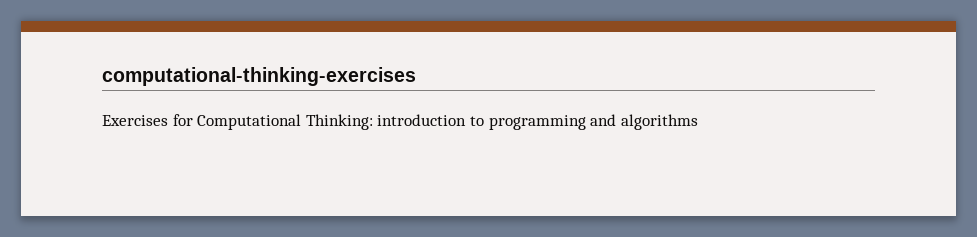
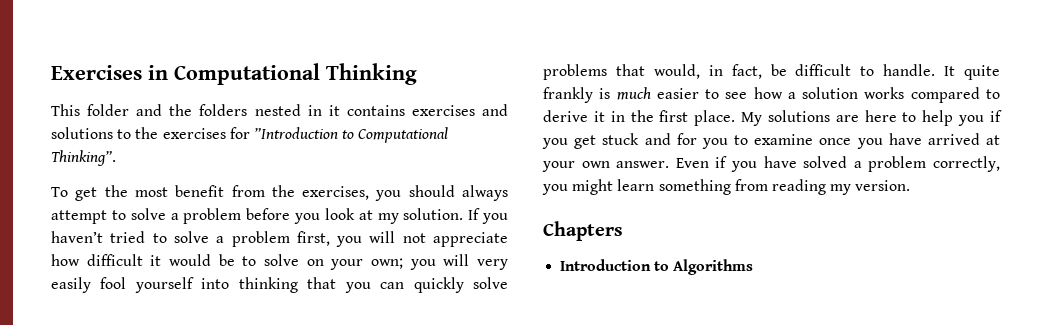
- computational-thinking-exercises
- Exercises for Computational Thinking: introduction to programming and algorithms
+ Exercises in Computational Thinking
+ This folder and the folders nested in it contains exercises and solutions to the exercises for ”Introduction to Computational Thinking”.
+ To get the most benefit from the exercises, you should always attempt to solve a problem before you look at my solution. If you haven’t tried to solve a problem first, you will not appreciate how difficult it would be to solve on your own; you will very easily fool yourself into thinking that you can quickly solve problems that would, in fact, be difficult to handle. It quite frankly is much easier to see how a solution works compared to derive it in the first place. My solutions are here to help you if you get stuck and for you to examine once you have arrived at your own answer. Even if you have solved a problem correctly, you might learn something from reading my version.
+ Chapters
+ Introduction to Algorithms

